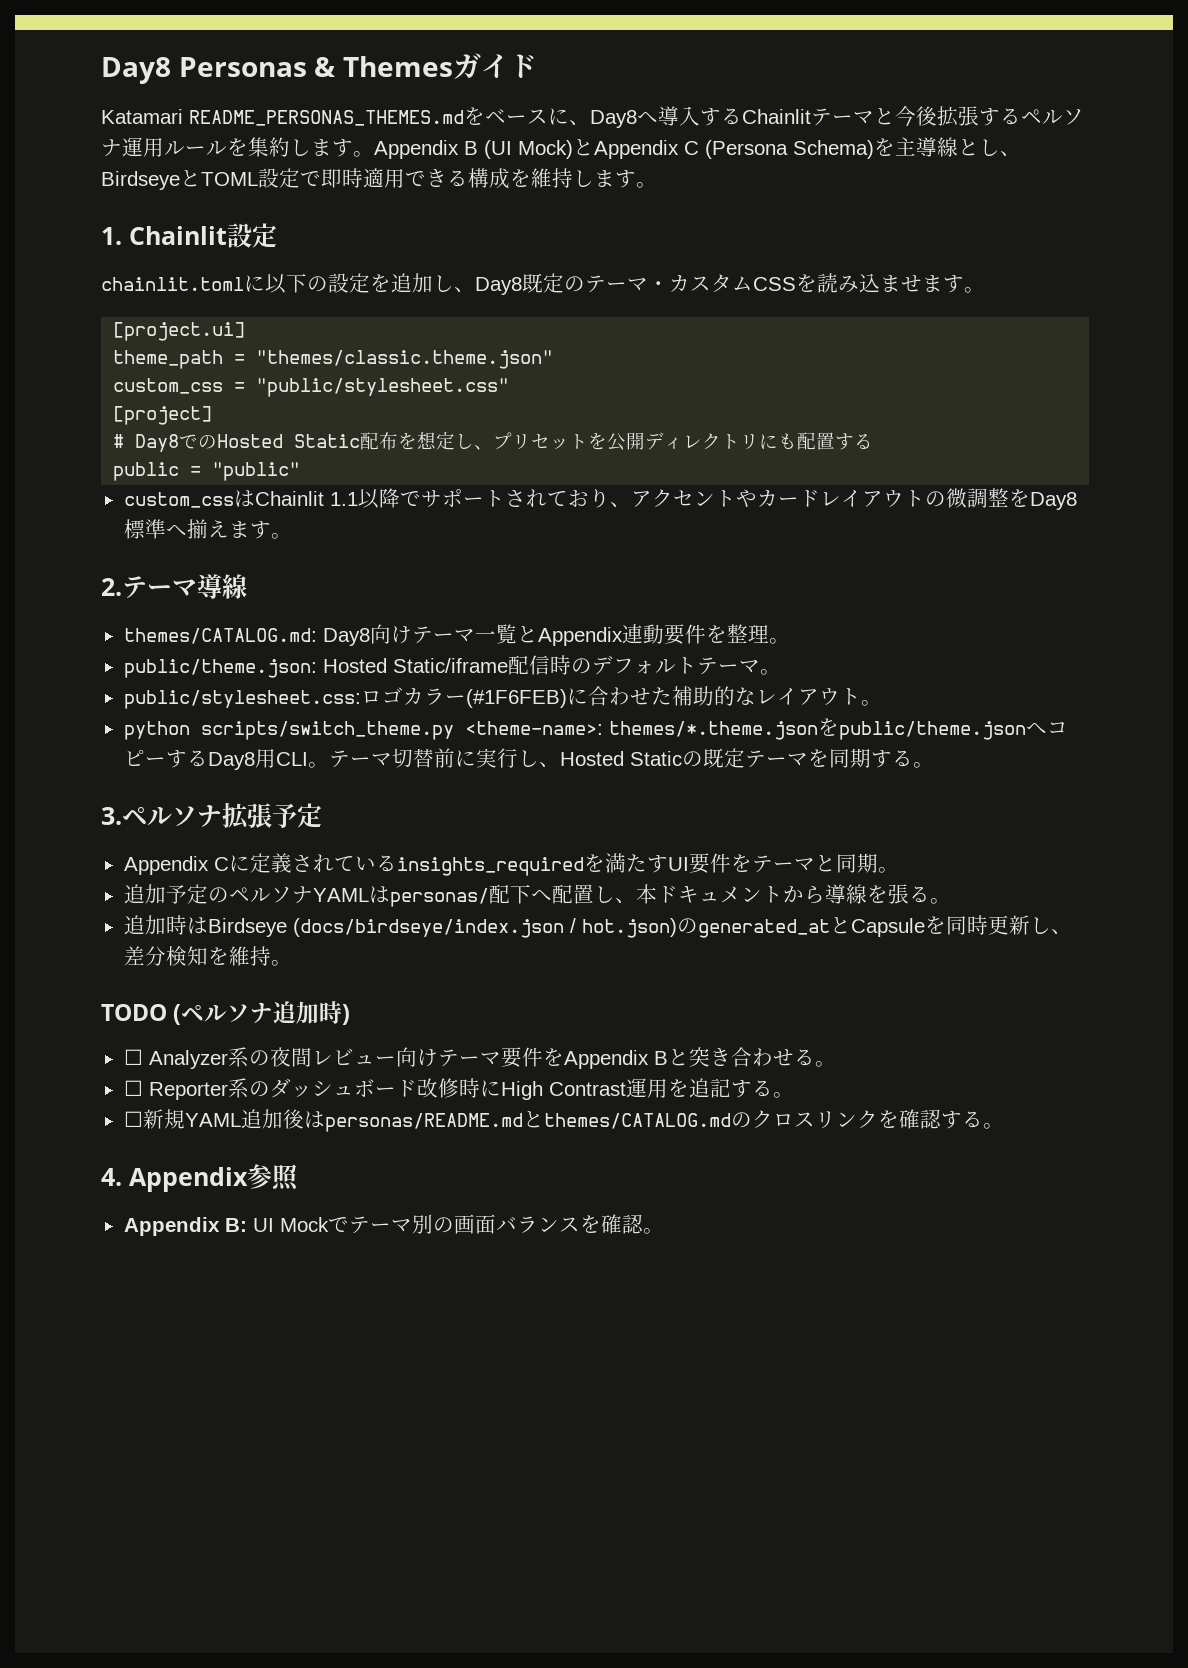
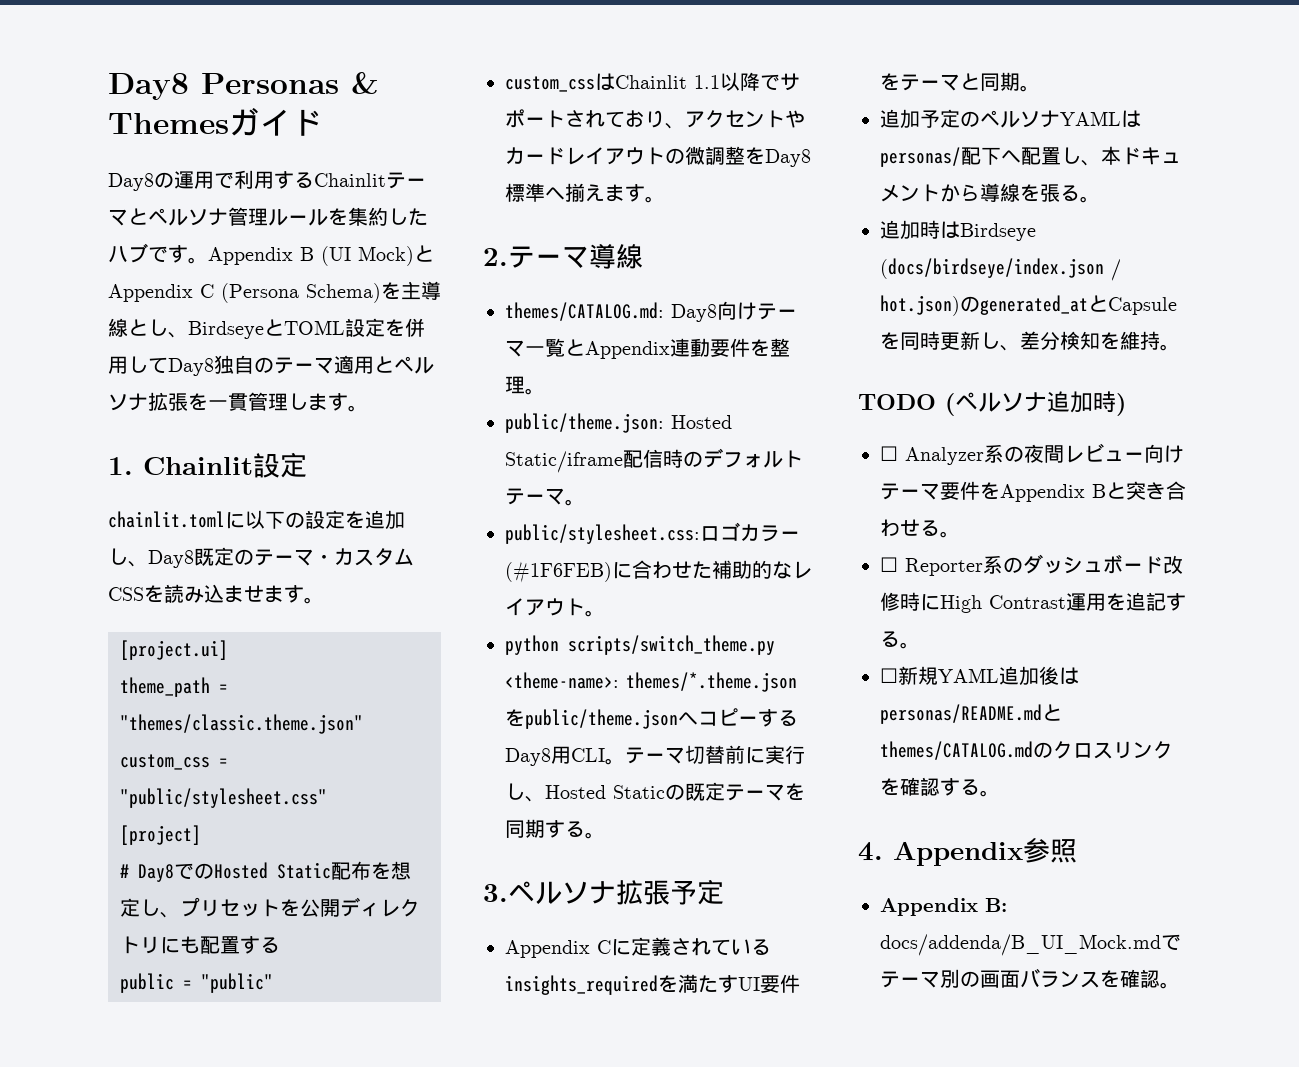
- Katamari README_PERSONAS_THEMES.mdをベースに、Day8へ導入するChainlitテーマと今後拡張するペルソナ運用ルールを集約します。
+ Day8の運用で利用するChainlitテーマとペルソナ管理ルールを集約したハブです。
- Appendix B (UI Mock)とAppendix C (Persona Schema)を主導線とし、BirdseyeとTOML設定で即時適用できる構成を維持します。
+ Appendix B (UI Mock)とAppendix C (Persona Schema)を主導線とし、BirdseyeとTOML設定を併用してDay8独自のテーマ適用とペルソナ拡張を一貫管理します。
- Appendix B: UI Mockでテーマ別の画面バランスを確認。
+ Appendix B: docs/addenda/B_UI_Mock.mdでテーマ別の画面バランスを確認。

